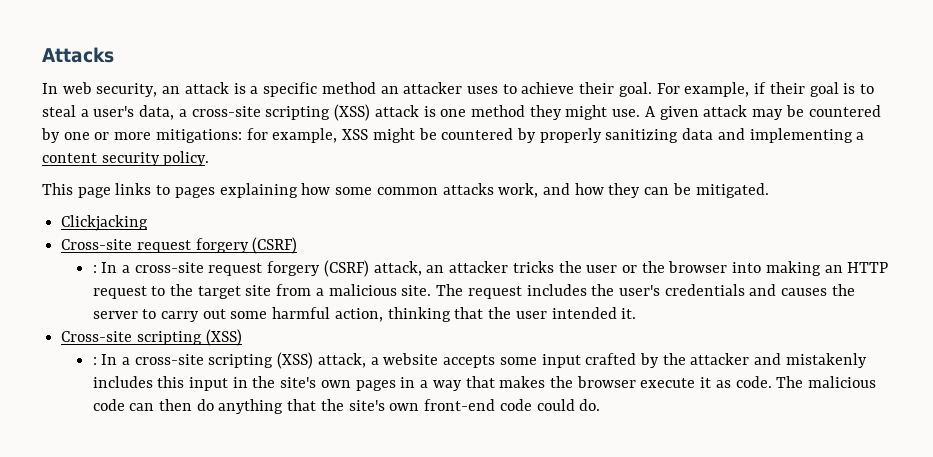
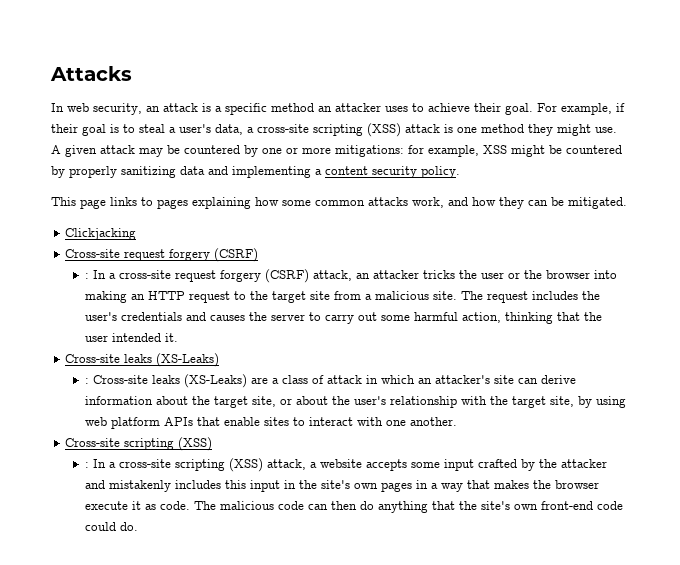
  The request includes the user's credentials and causes the server to carry out some harmful action, thinking that the user intended it.
+ Cross-site leaks (XS-Leaks)
+ : Cross-site leaks (XS-Leaks) are a class of attack in which an attacker's site can derive information about the target site, or about the user's relationship with the target site, by using web platform APIs that enable sites to interact with one another.

